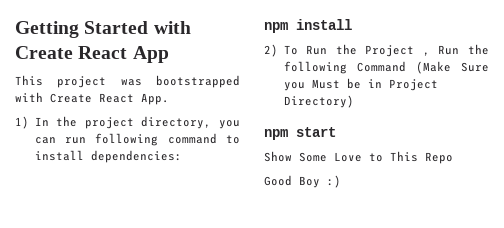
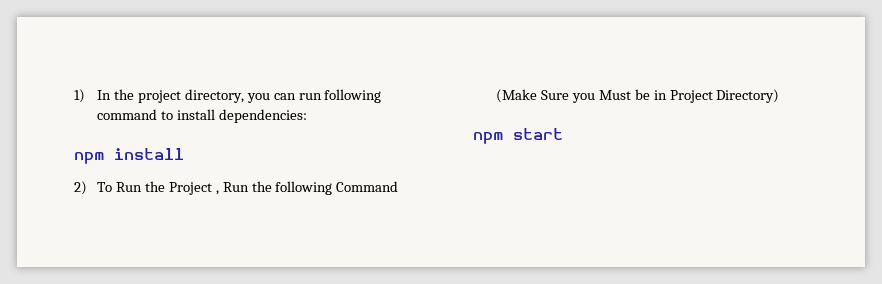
- Getting Started with Create React App
- This project was bootstrapped with Create React App.
- Show Some Love to This Repo
- Good Boy :)

